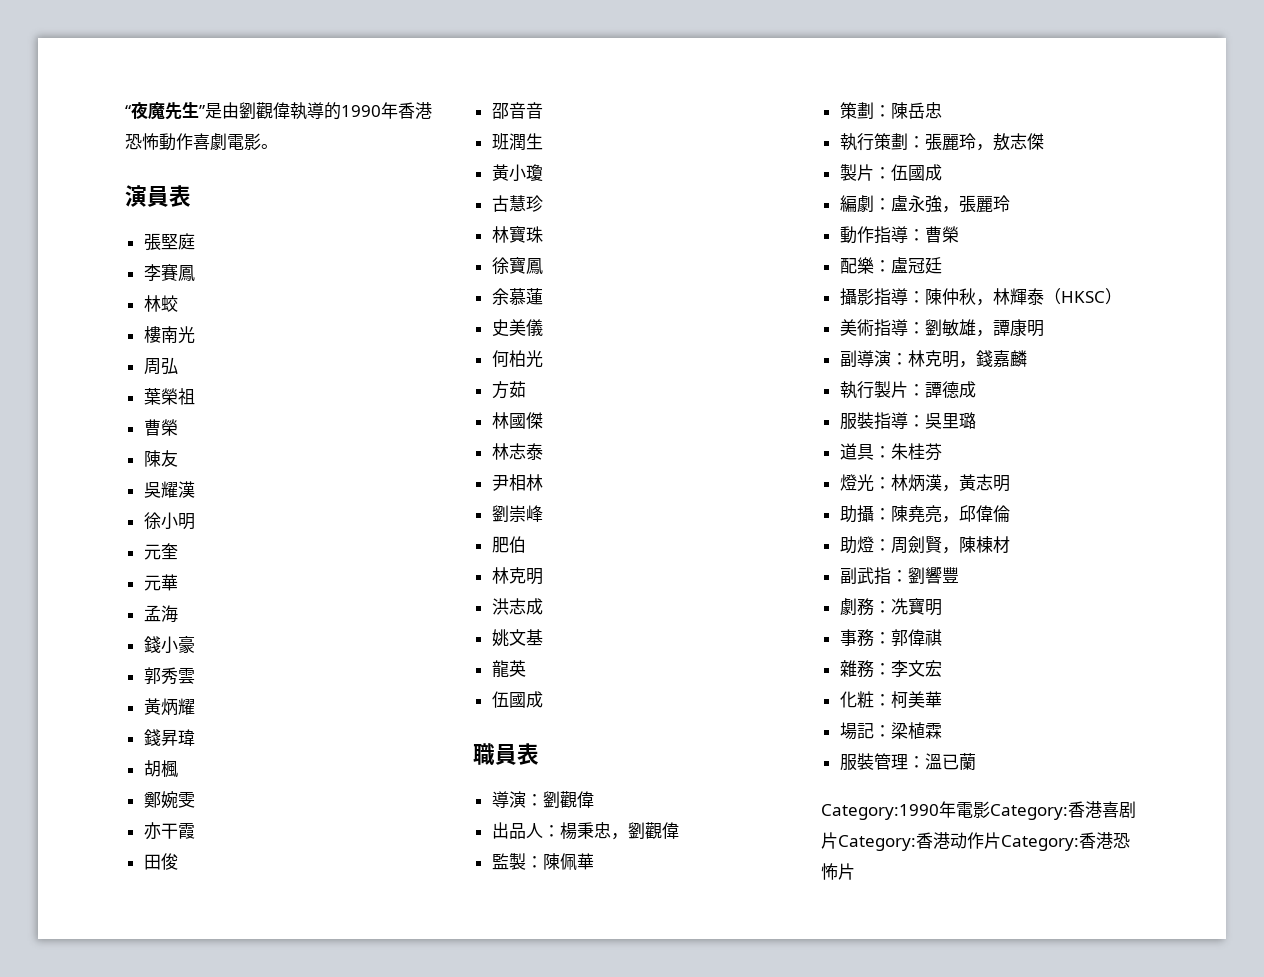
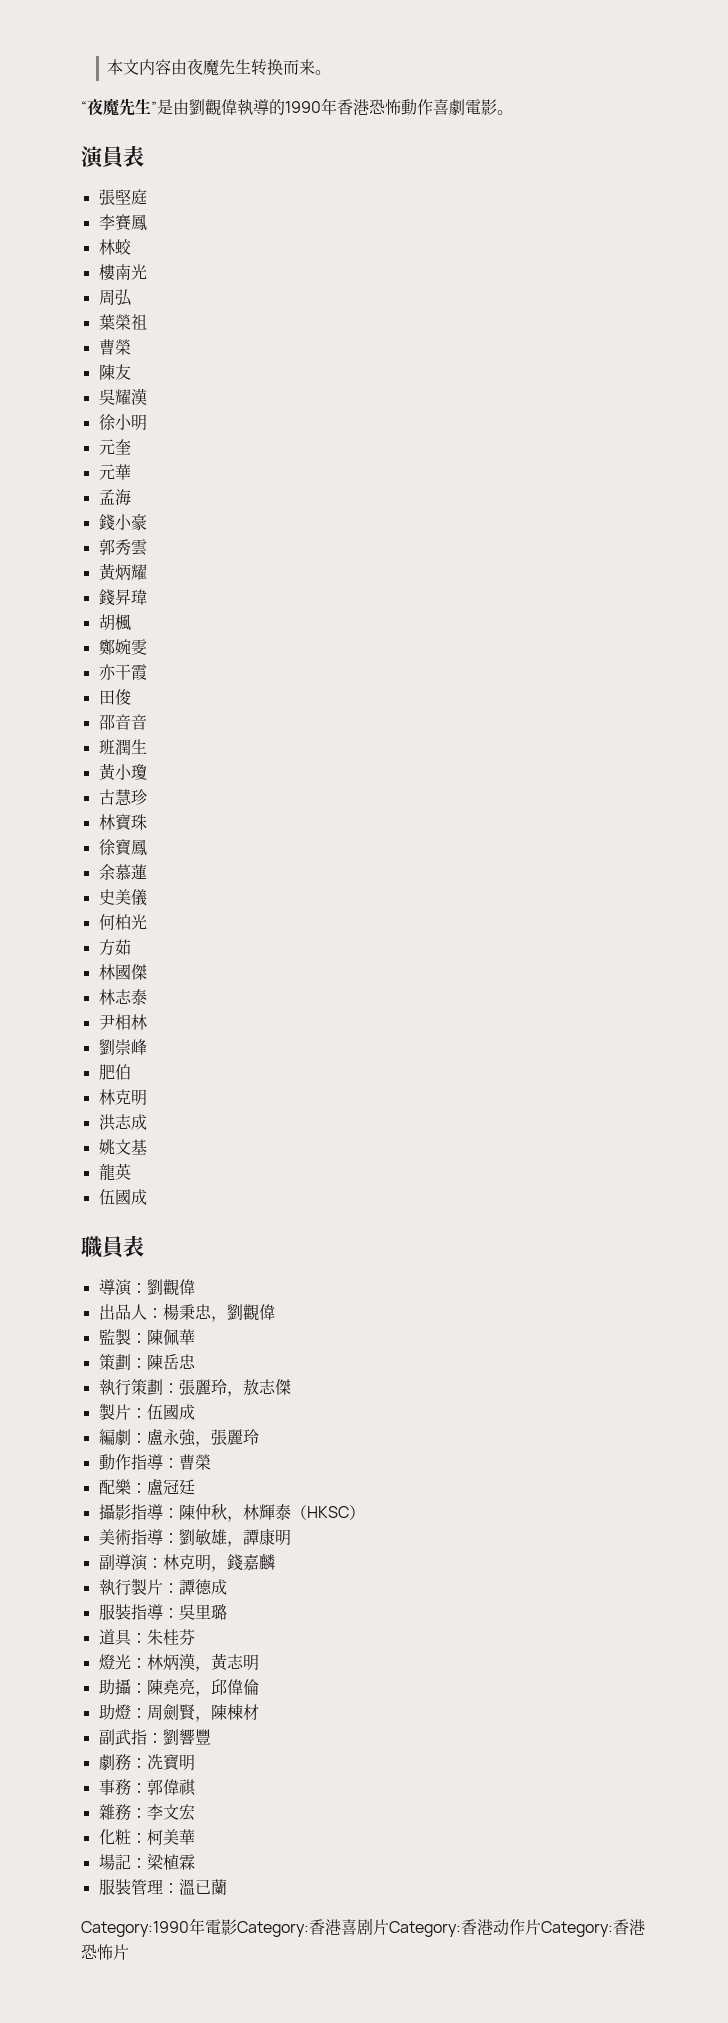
+ 本文内容由夜魔先生转换而来。

